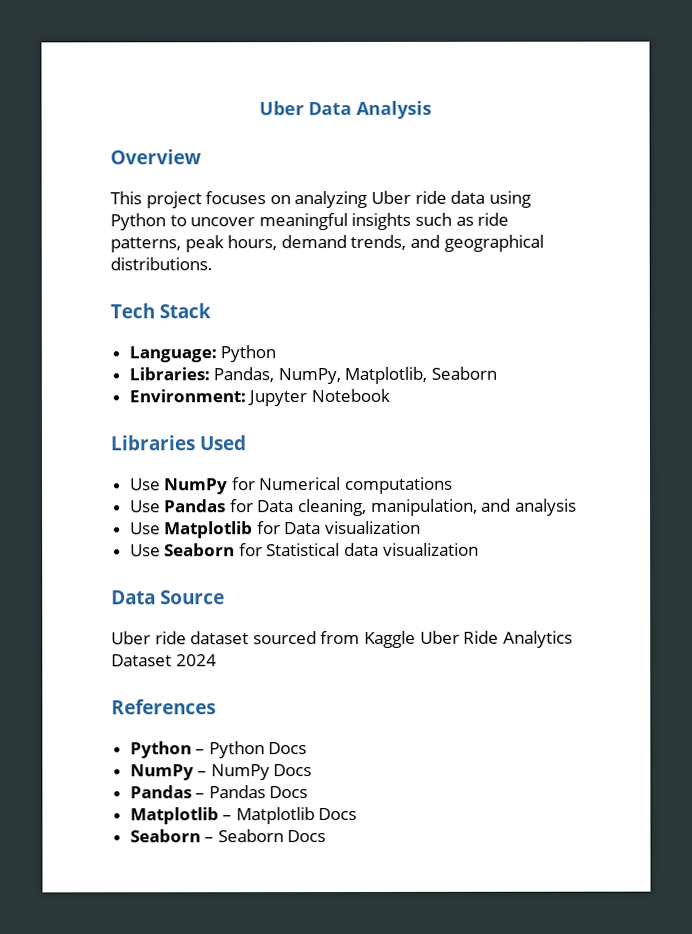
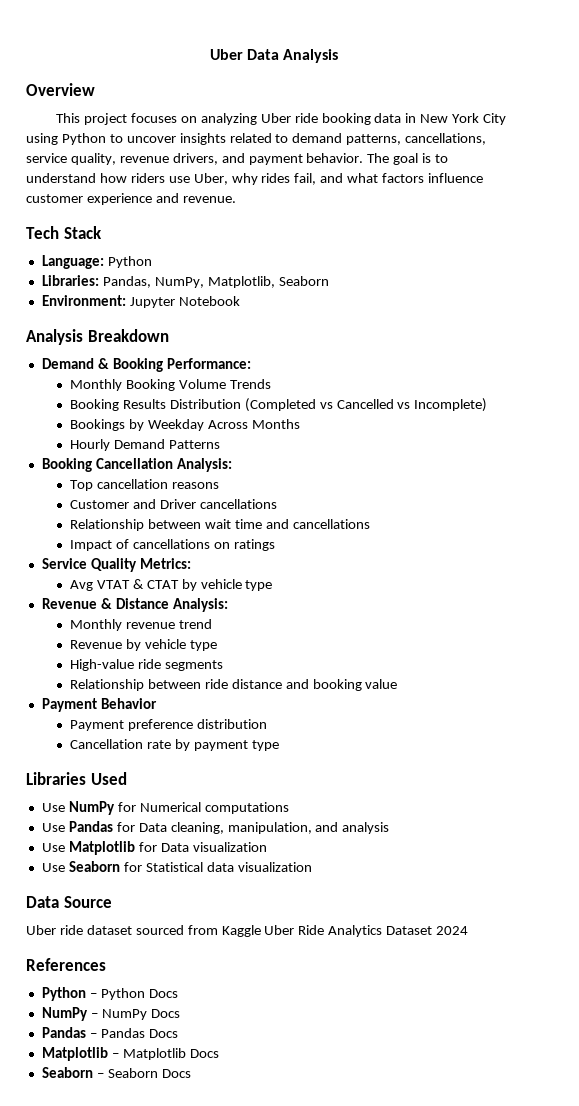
- This project focuses on analyzing Uber ride data using Python to uncover meaningful insights such as ride patterns, peak hours, demand trends, and geographical distributions.
+ This project focuses on analyzing Uber ride booking data in New York City using Python to uncover insights related to demand patterns, cancellations, service quality, revenue drivers, and payment behavior. The goal is to understand how riders use Uber, why rides fail, and what factors influence customer experience and revenue.
+ Analysis Breakdown
+ Demand & Booking Performance:
+ Monthly Booking Volume Trends
+ Booking Results Distribution (Completed vs Cancelled vs Incomplete)
+ Bookings by Weekday Across Months
+ Hourly Demand Patterns
+ Booking Cancellation Analysis:
+ Top cancellation reasons
+ Customer and Driver cancellations
+ Relationship between wait time and cancellations
+ Impact of cancellations on ratings
+ Service Quality Metrics:
+ Avg VTAT & CTAT by vehicle type
+ Revenue & Distance Analysis:
+ Monthly revenue trend
+ Revenue by vehicle type
+ High-value ride segments
+ Relationship between ride distance and booking value
+ Payment Behavior
+ Payment preference distribution
+ Cancellation rate by payment type

